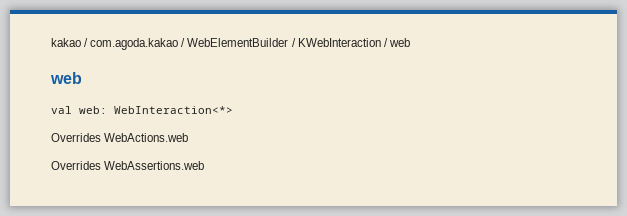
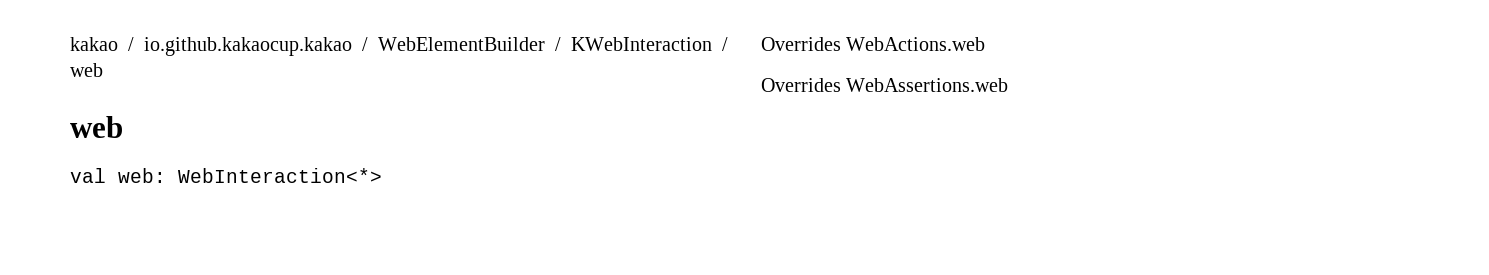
- kakao / com.agoda.kakao / WebElementBuilder / KWebInteraction / web
+ kakao / io.github.kakaocup.kakao / WebElementBuilder / KWebInteraction / web

